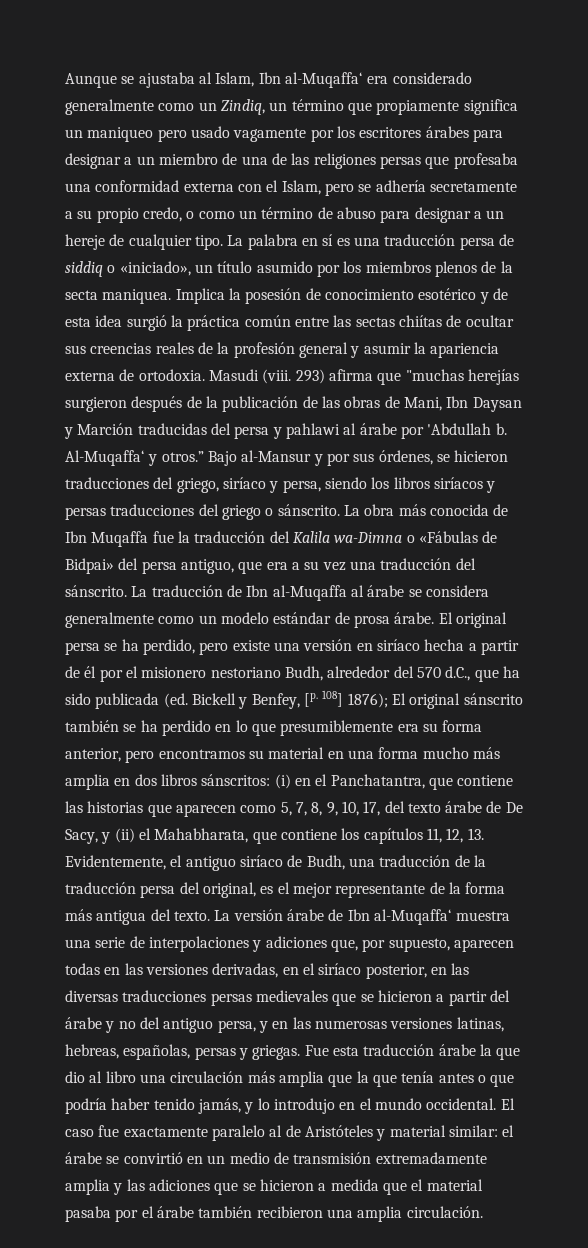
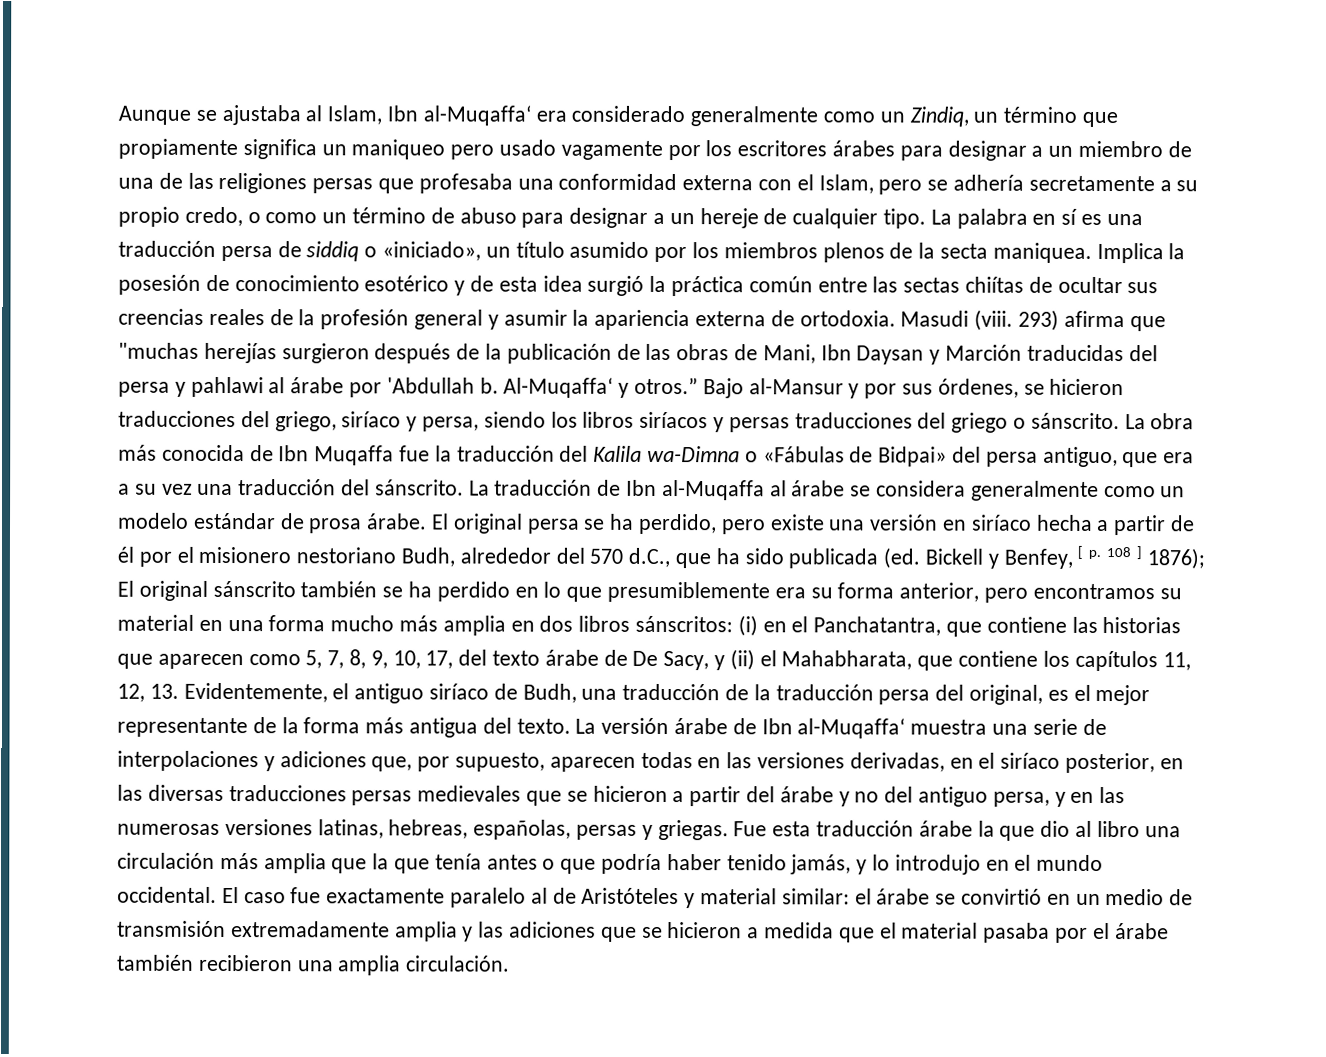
- El original persa se ha perdido, pero existe una versión en siríaco hecha a partir de él por el misionero nestoriano Budh, alrededor del 570 d.C., que ha sido publicada (ed. Bickell y Benfey, [p. 108] 1876);
+ El original persa se ha perdido, pero existe una versión en siríaco hecha a partir de él por el misionero nestoriano Budh, alrededor del 570 d.C., que ha sido publicada (ed. Bickell y Benfey, [ p. 108 ] 1876);

